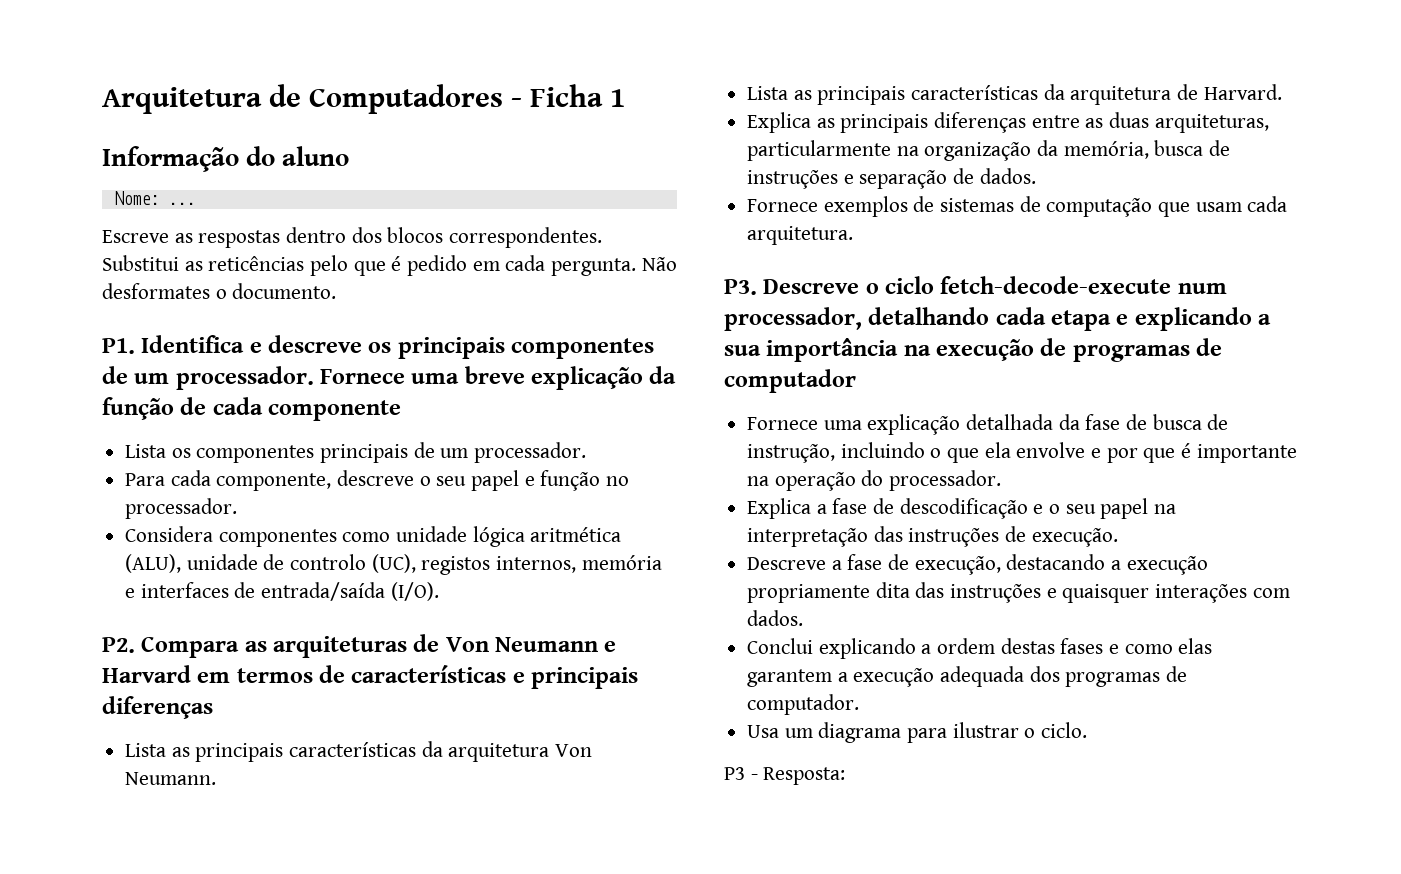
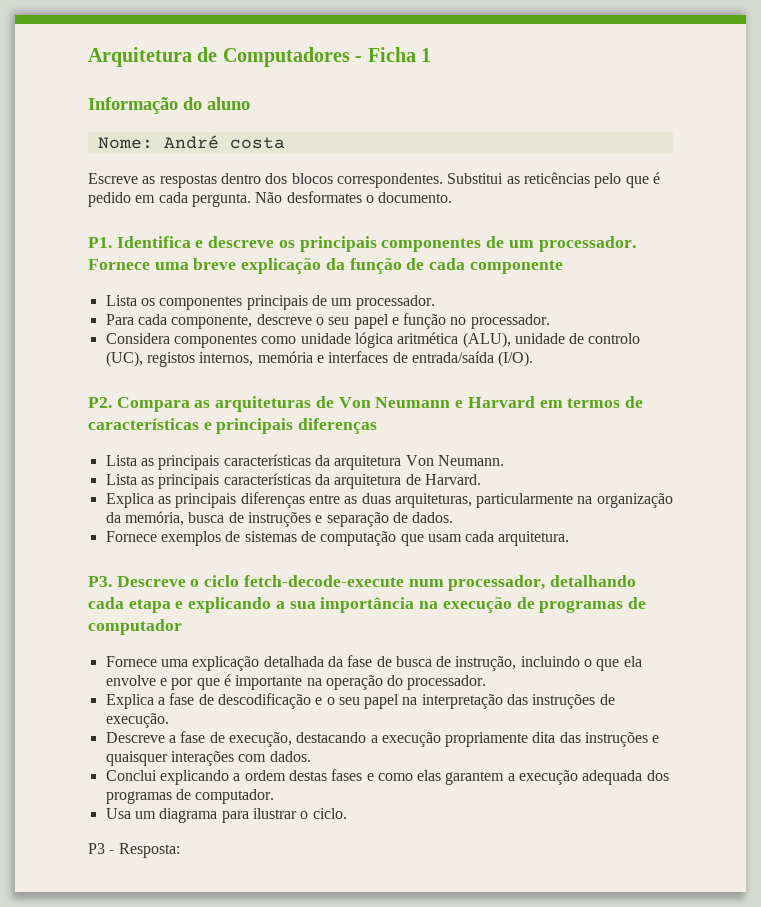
- Nome: ...
+ Nome: André costa

